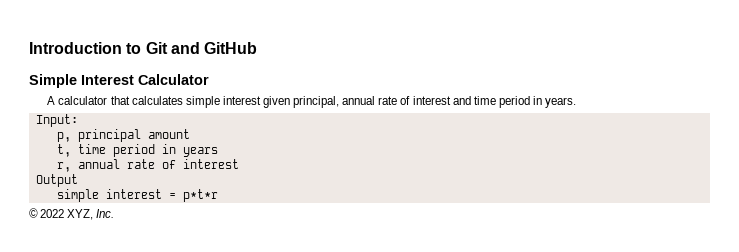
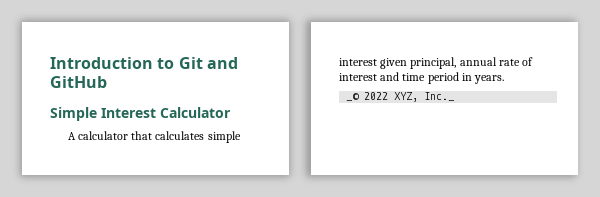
- Input:
- p, principal amount
- t, time period in years
- r, annual rate of interest
- Output
- simple interest = p*t*r
- © 2022 XYZ, Inc.
+ _© 2022 XYZ, Inc._

